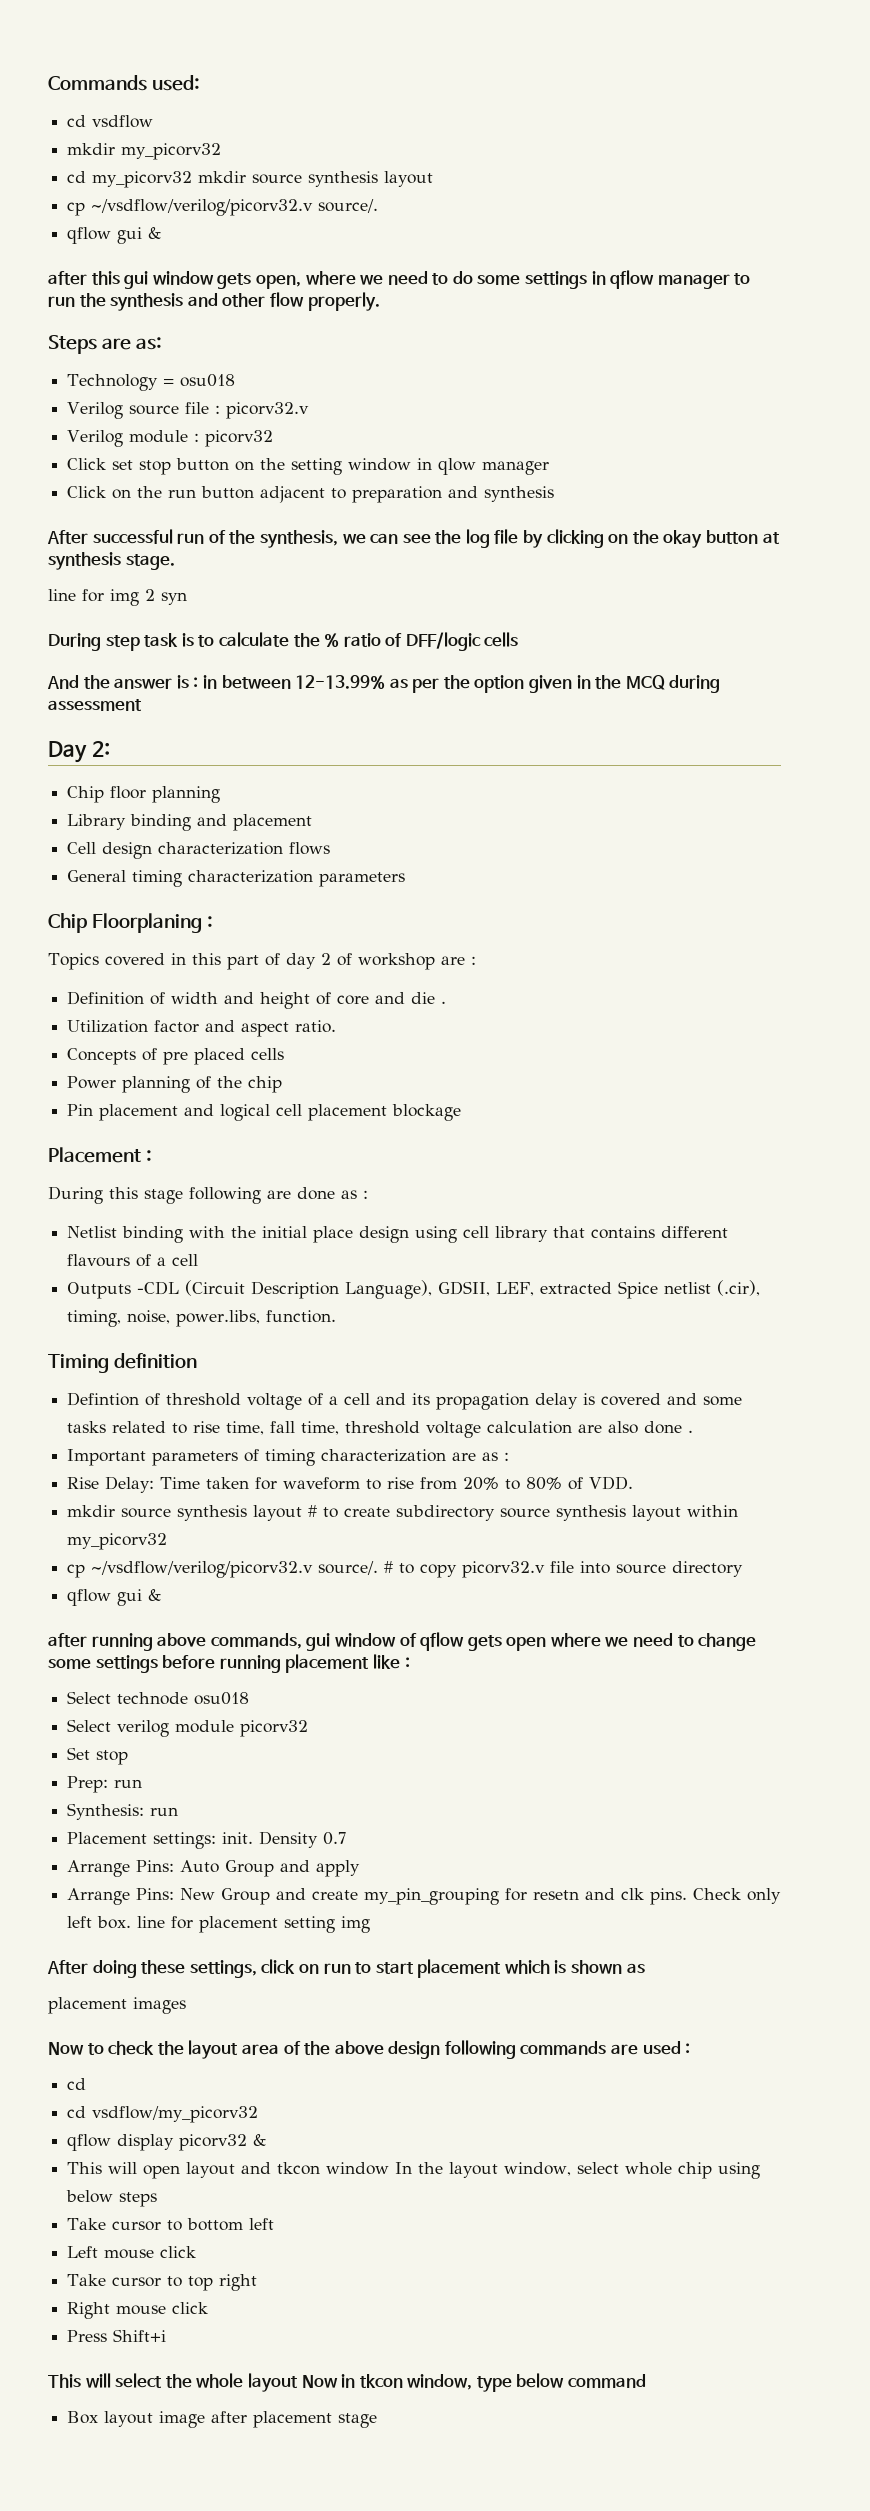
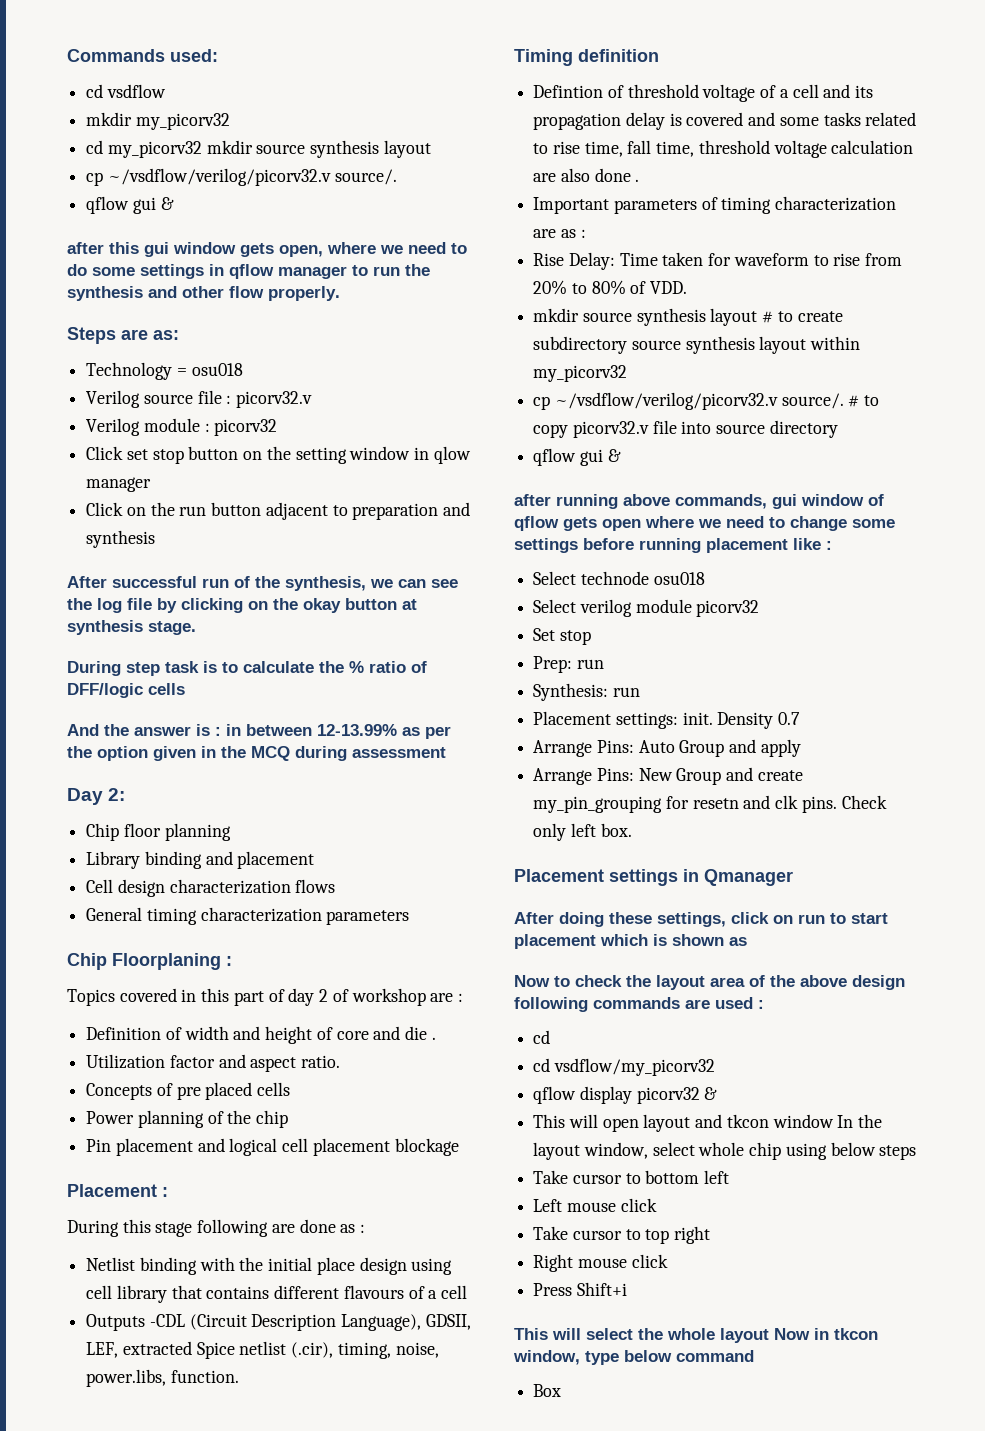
- line for img 2 syn
- Check only left box. line for placement setting img
+ Check only left box.
+ Placement settings in Qmanager
- placement images
- Box layout image after placement stage
+ Box

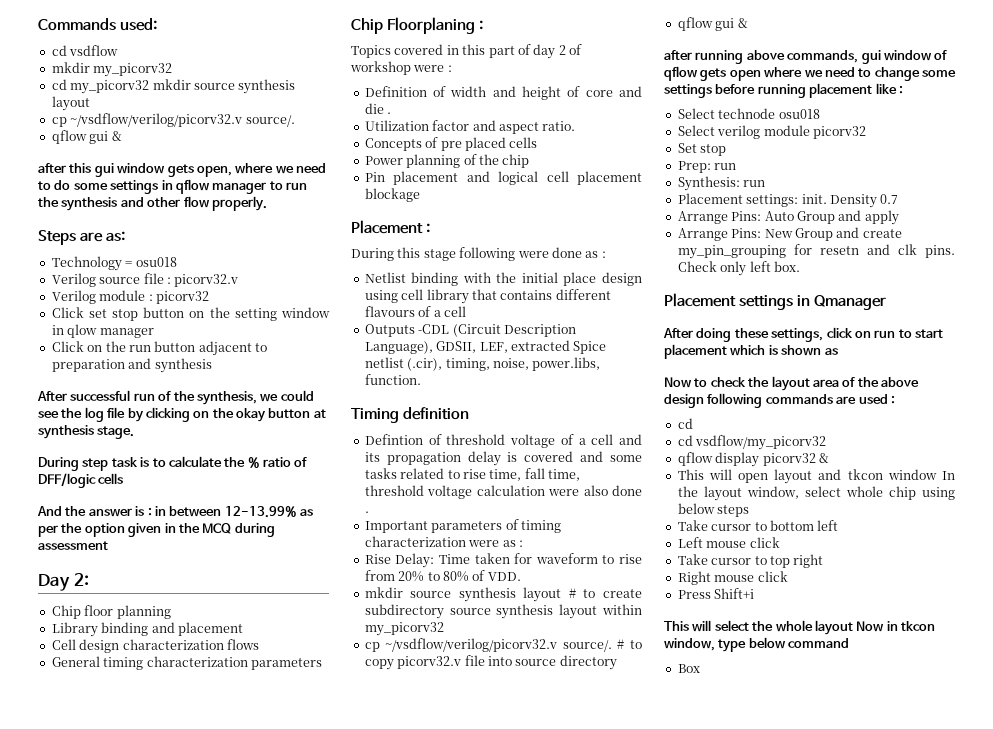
- After successful run of the synthesis, we can see the log file by clicking on the okay button at synthesis stage.
+ After successful run of the synthesis, we could see the log file by clicking on the okay button at synthesis stage.
- Topics covered in this part of day 2 of workshop are :
+ Topics covered in this part of day 2 of workshop were :
- During this stage following are done as :
+ During this stage following were done as :
- Defintion of threshold voltage of a cell and its propagation delay is covered and some tasks related to rise time, fall time, threshold voltage calculation are also done .
+ Defintion of threshold voltage of a cell and its propagation delay is covered and some tasks related to rise time, fall time, threshold voltage calculation were also done .
- Important parameters of timing characterization are as :
+ Important parameters of timing characterization were as :

